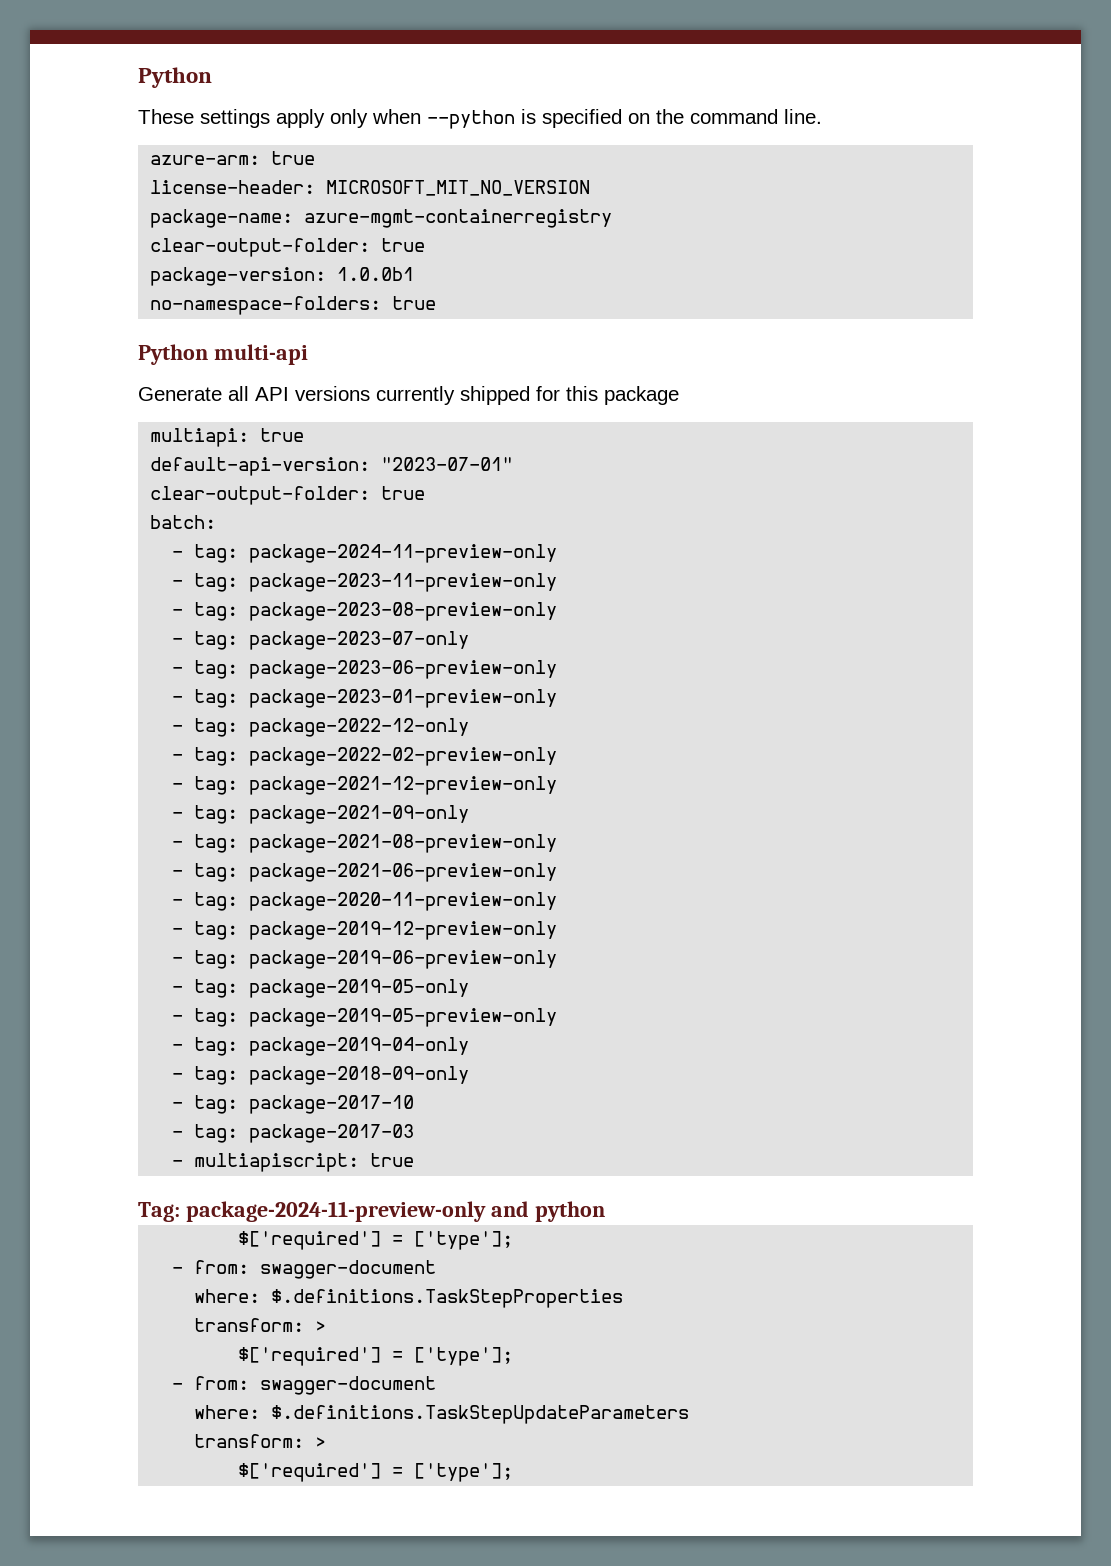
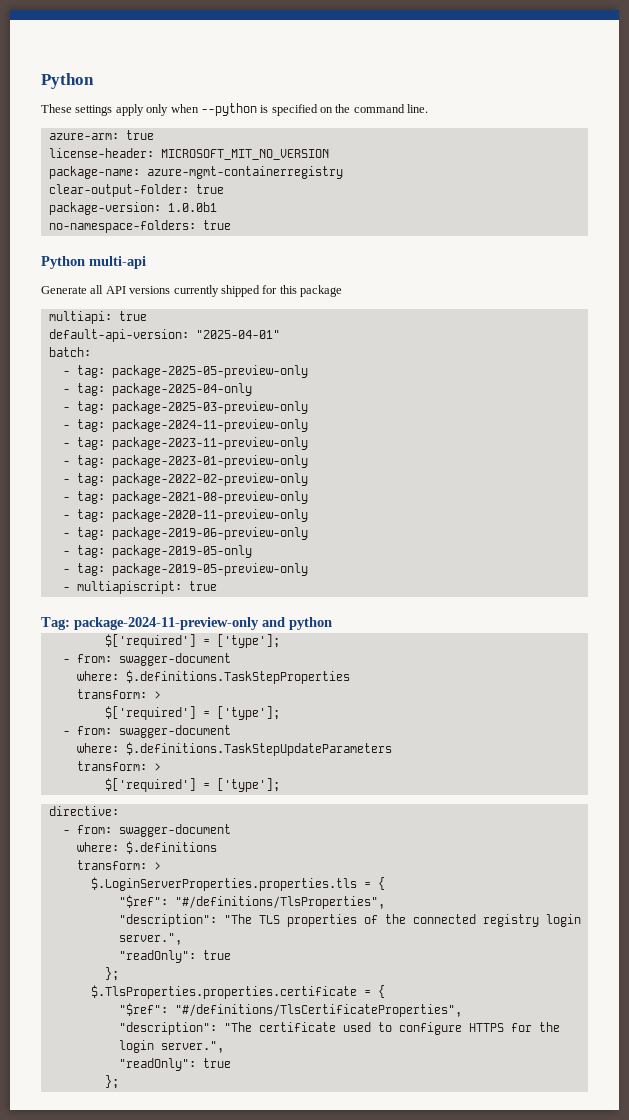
- default-api-version: "2023-07-01"
- clear-output-folder: true
+ default-api-version: "2025-04-01"
  batch:
+ - tag: package-2025-05-preview-only
+ - tag: package-2025-04-only
+ - tag: package-2025-03-preview-only
- - tag: package-2023-08-preview-only
- - tag: package-2023-07-only
- - tag: package-2023-06-preview-only
- - tag: package-2022-12-only
- - tag: package-2021-12-preview-only
- - tag: package-2021-09-only
- - tag: package-2021-06-preview-only
- - tag: package-2019-12-preview-only
- - tag: package-2019-04-only
- - tag: package-2018-09-only
- - tag: package-2017-10
- - tag: package-2017-03
+ directive:
+ - from: swagger-document
+ where: $.definitions
+ transform: >
+ $.LoginServerProperties.properties.tls = {
+ "$ref": "#/definitions/TlsProperties",
+ "description": "The TLS properties of the connected registry login server.",
+ "readOnly": true
+ };
+ $.TlsProperties.properties.certificate = {
+ "$ref": "#/definitions/TlsCertificateProperties",
+ "description": "The certificate used to configure HTTPS for the login server.",
+ "readOnly": true
+ };

